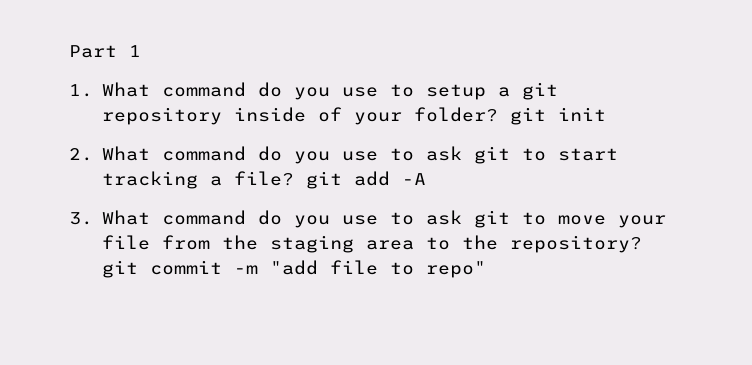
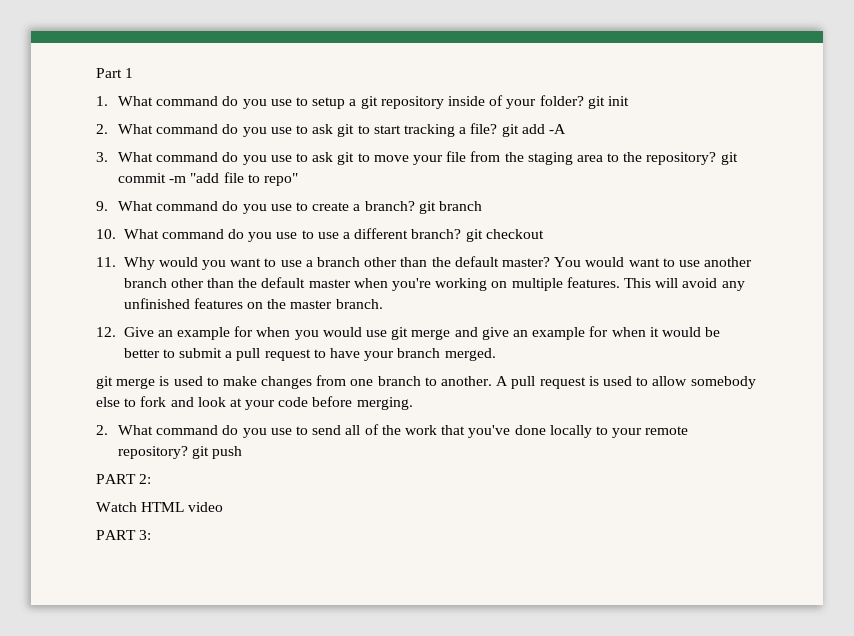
+ 9. What command do you use to create a branch? git branch
+ 10. What command do you use to use a different branch? git checkout
+ 11. Why would you want to use a branch other than the default master? You would want to use another branch other than the default master when you're working on multiple features. This will avoid any unfinished features on the master branch.
+ 12. Give an example for when you would use git merge and give an example for when it would be better to submit a pull request to have your branch merged.
+ git merge is used to make changes from one branch to another. A pull request is used to allow somebody else to fork and look at your code before merging.
+ 2. What command do you use to send all of the work that you've done locally to your remote repository? git push
+ PART 2:
+ Watch HTML video
+ PART 3:

